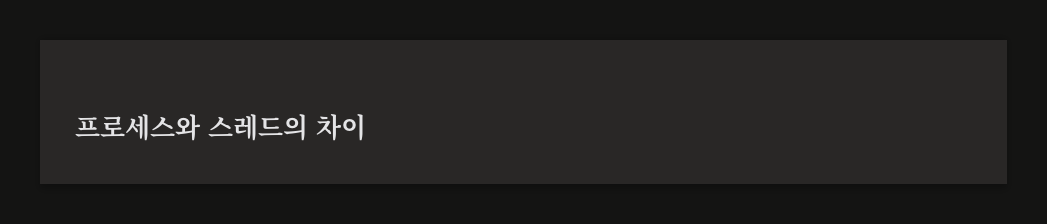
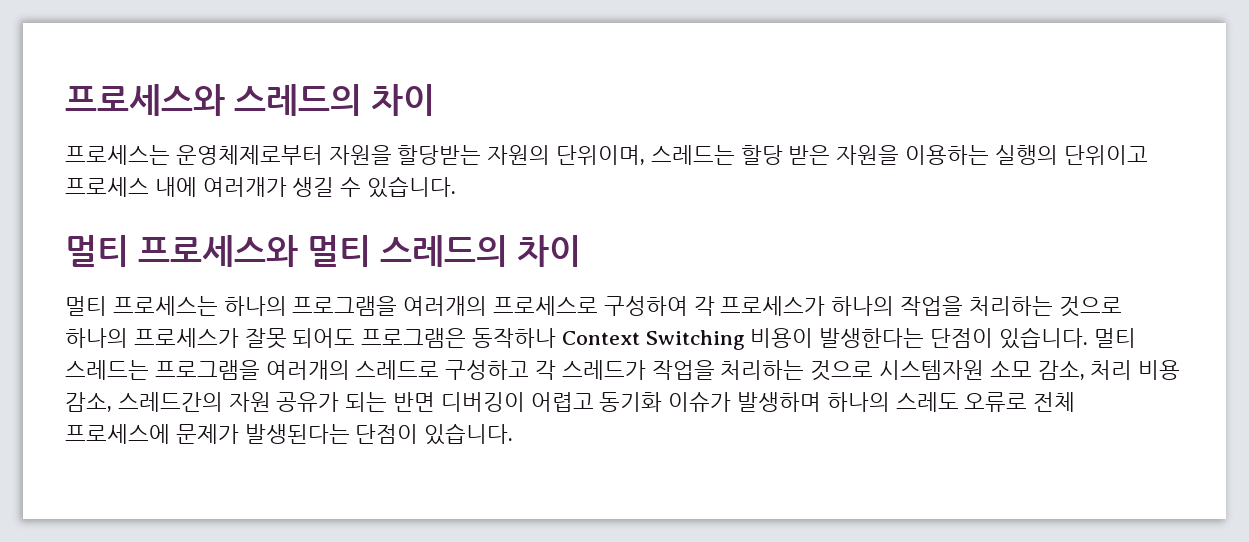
+ 프로세스는 운영체제로부터 자원을 할당받는 자원의 단위이며, 스레드는 할당 받은 자원을 이용하는 실행의 단위이고 프로세스 내에 여러개가 생길 수 있습니다.
+ 멀티 프로세스와 멀티 스레드의 차이
+ 멀티 프로세스는 하나의 프로그램을 여러개의 프로세스로 구성하여 각 프로세스가 하나의 작업을 처리하는 것으로 하나의 프로세스가 잘못 되어도 프로그램은 동작하나 Context Switching 비용이 발생한다는 단점이 있습니다. 멀티 스레드는 프로그램을 여러개의 스레드로 구성하고 각 스레드가 작업을 처리하는 것으로 시스템자원 소모 감소, 처리 비용 감소, 스레드간의 자원 공유가 되는 반면 디버깅이 어렵고 동기화 이슈가 발생하며 하나의 스레도 오류로 전체 프로세스에 문제가 발생된다는 단점이 있습니다.

